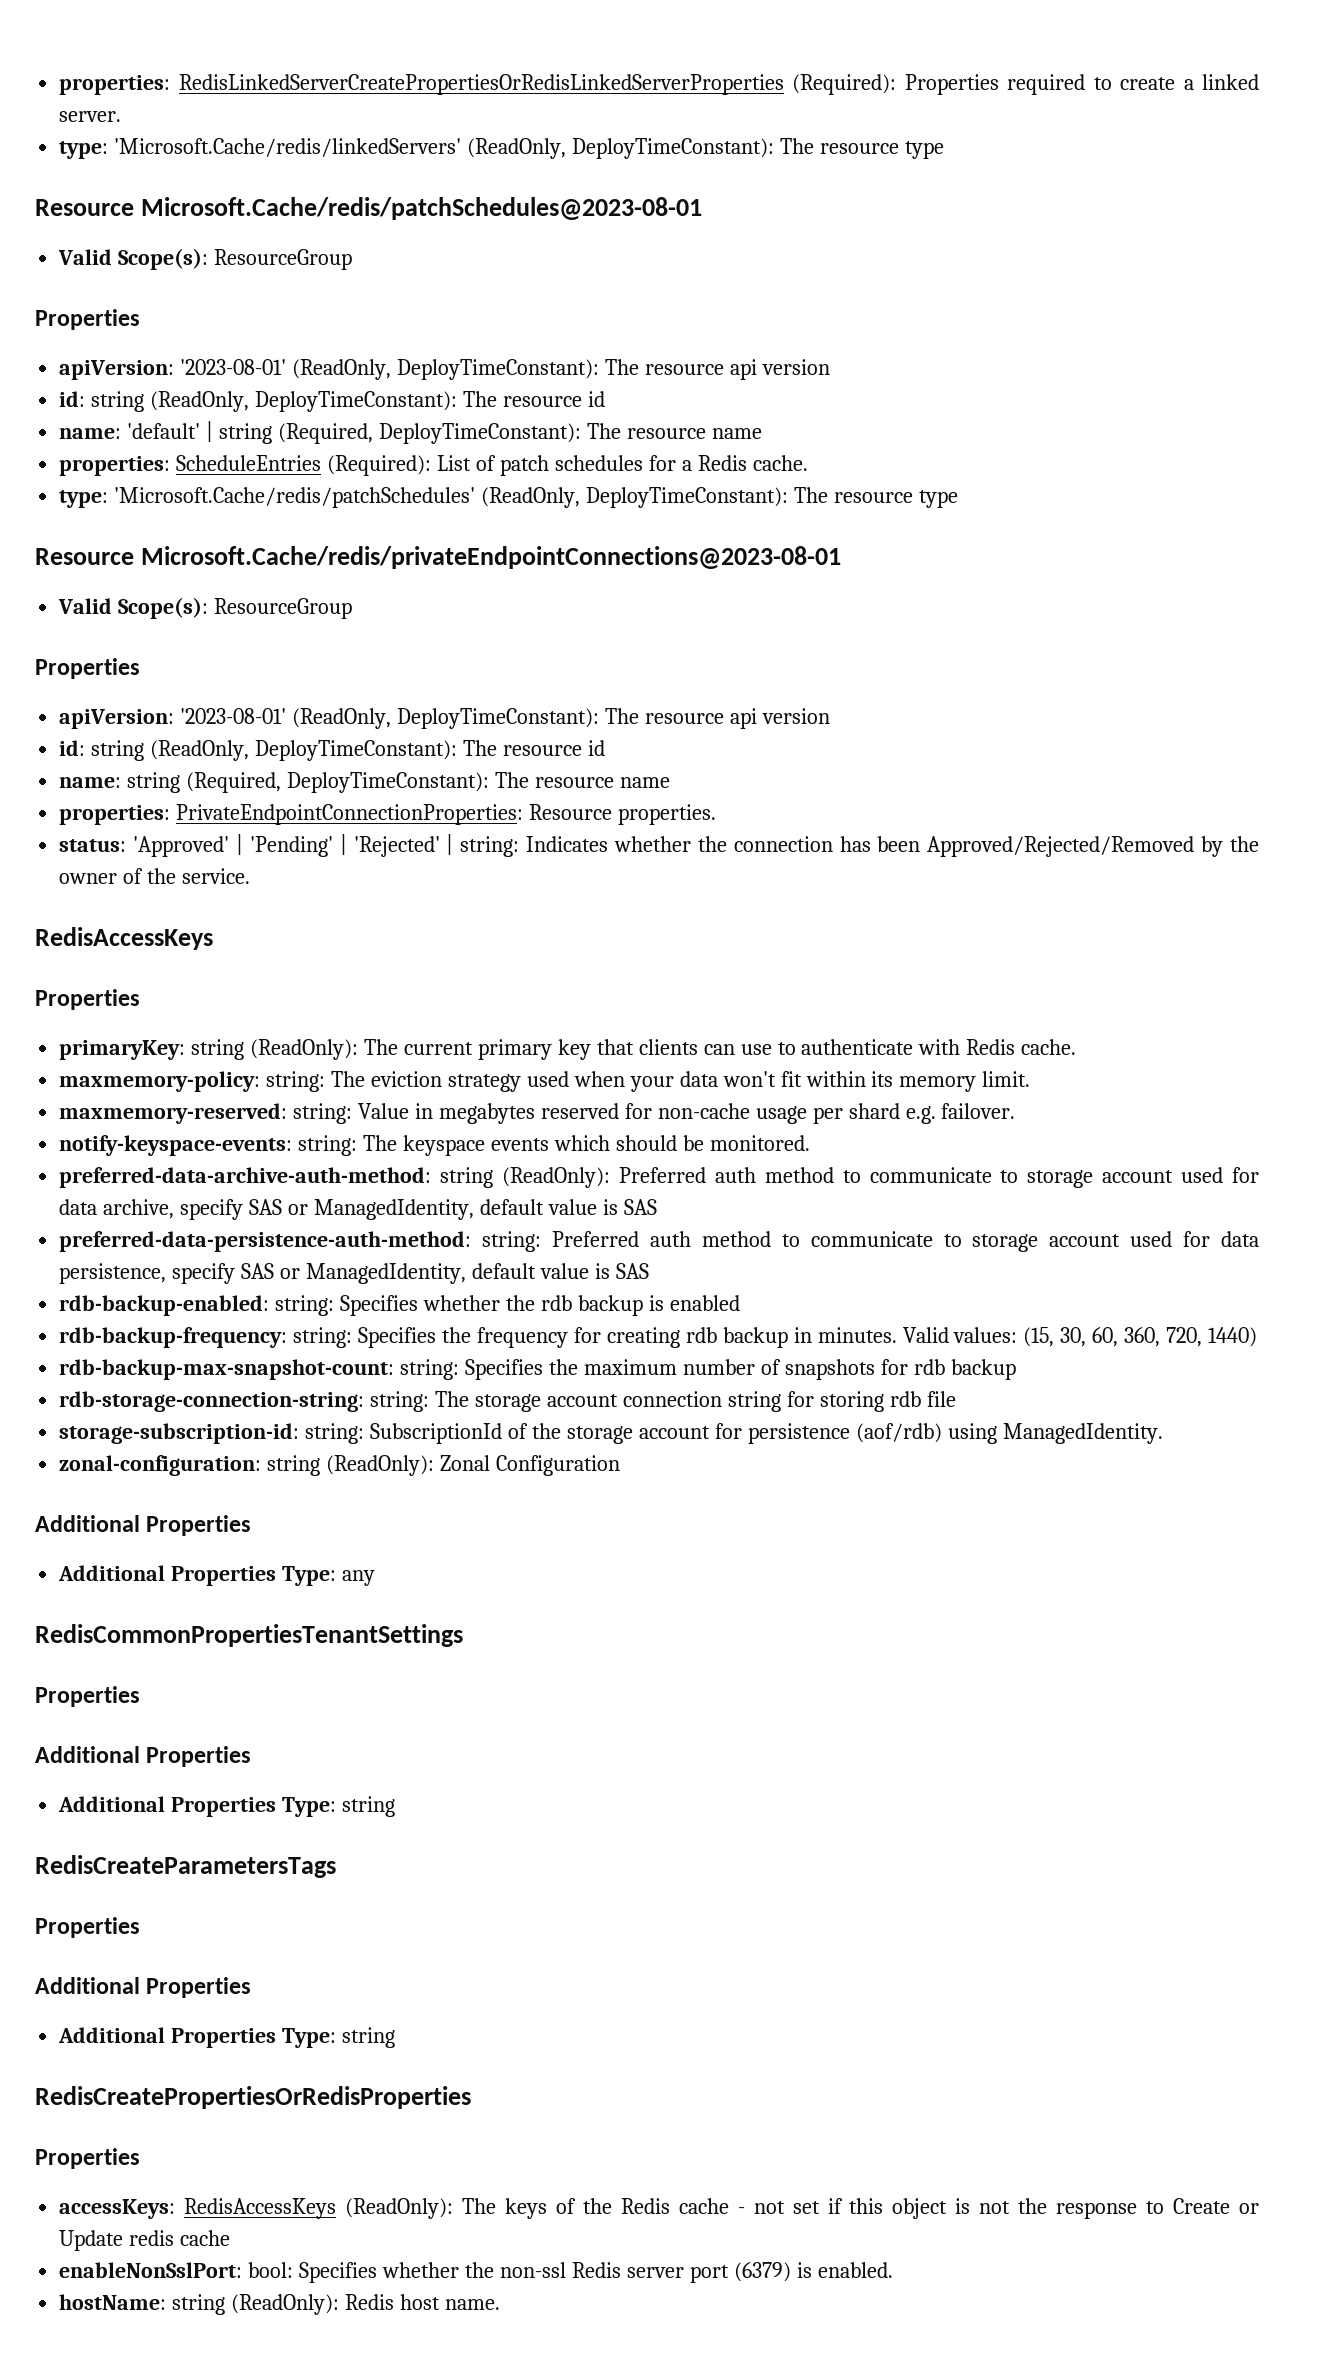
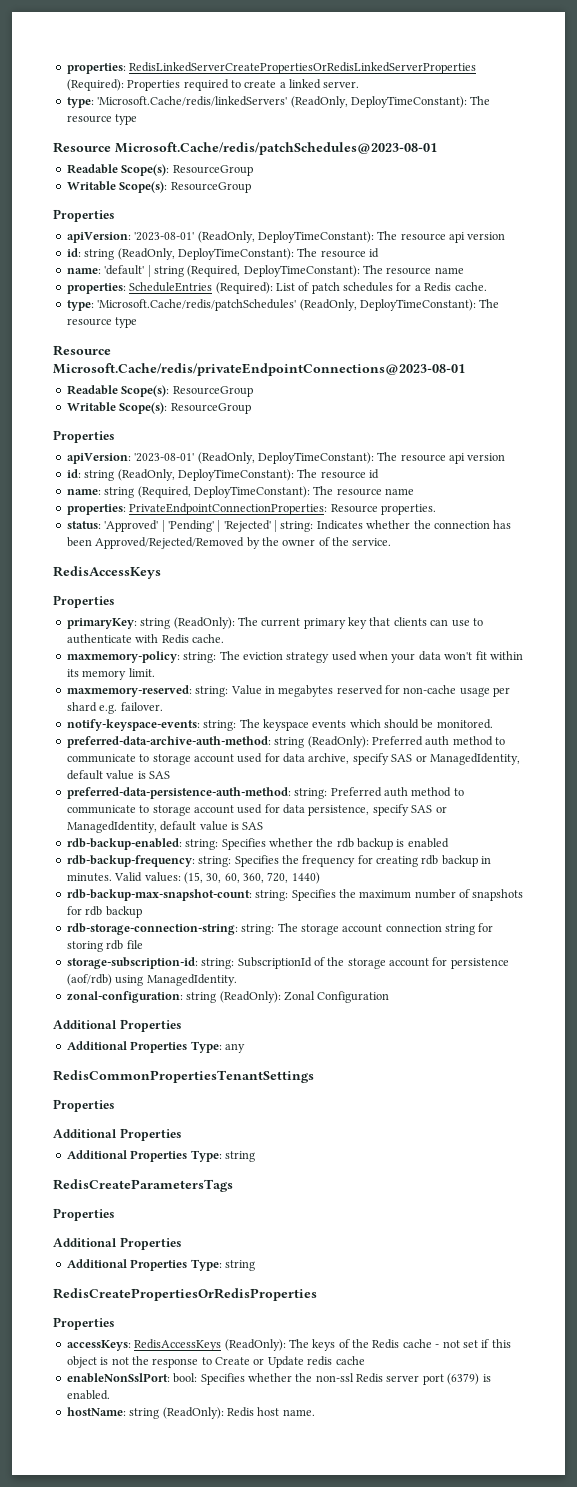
  Resource Microsoft.Cache/redis/patchSchedules@2023-08-01
- Valid Scope(s): ResourceGroup
+ Readable Scope(s): ResourceGroup
+ Writable Scope(s): ResourceGroup
  Resource Microsoft.Cache/redis/privateEndpointConnections@2023-08-01
- Valid Scope(s): ResourceGroup
+ Readable Scope(s): ResourceGroup
+ Writable Scope(s): ResourceGroup

